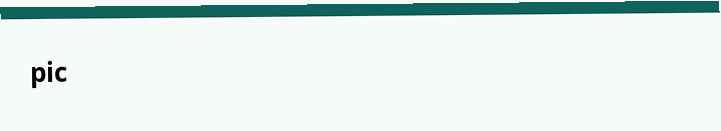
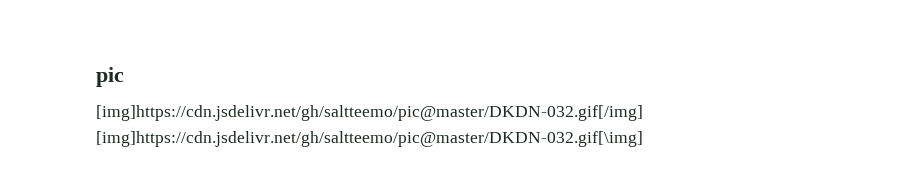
+ [img]https://cdn.jsdelivr.net/gh/saltteemo/pic@master/DKDN-032.gif[/img] [img]https://cdn.jsdelivr.net/gh/saltteemo/pic@master/DKDN-032.gif[\img]

